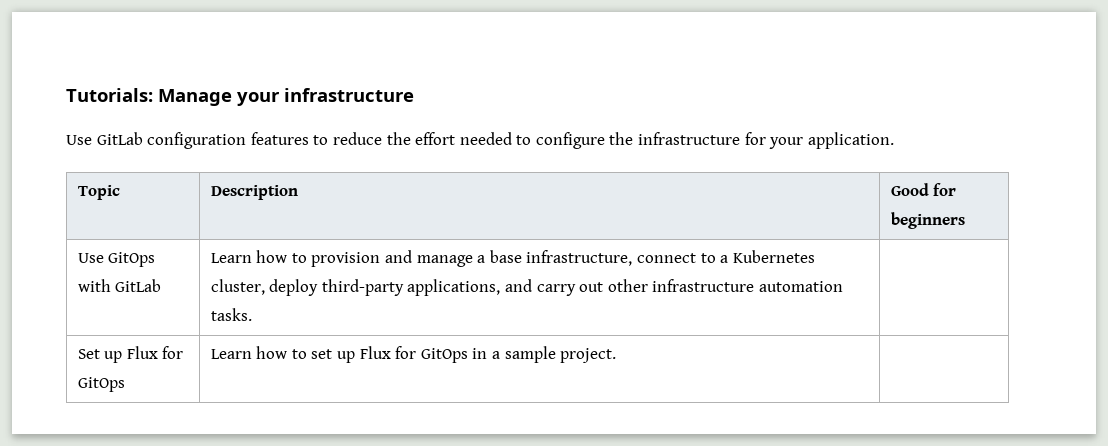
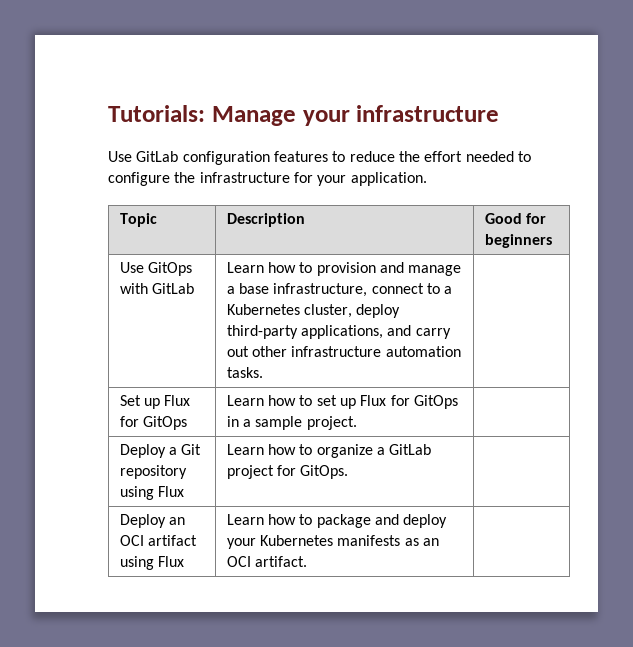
+ Deploy a Git repository using Flux | Learn how to organize a GitLab project for GitOps. |
+ Deploy an OCI artifact using Flux | Learn how to package and deploy your Kubernetes manifests as an OCI artifact. |

